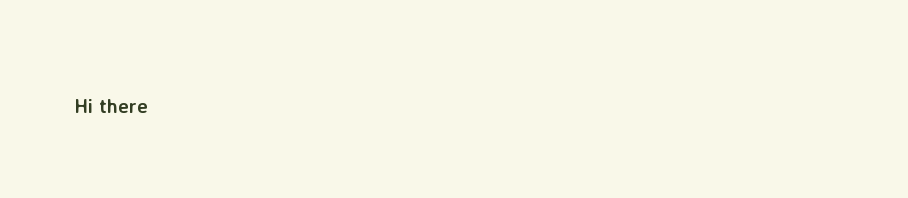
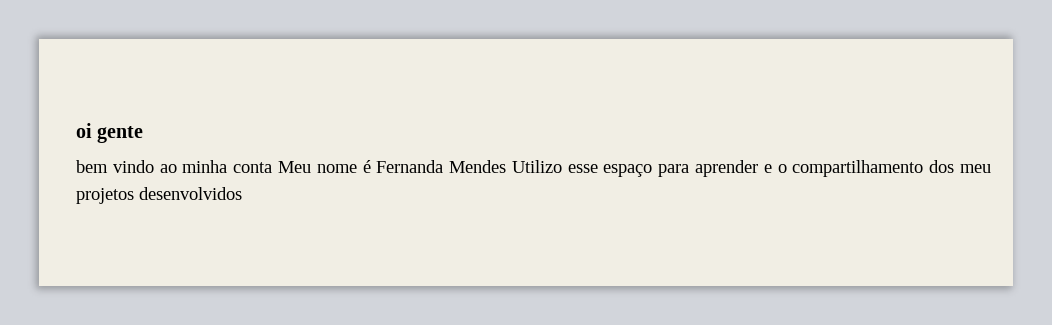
- Hi there
+ oi gente
+ bem vindo ao minha conta Meu nome é Fernanda Mendes Utilizo esse espaço para aprender e o compartilhamento dos meu projetos desenvolvidos

